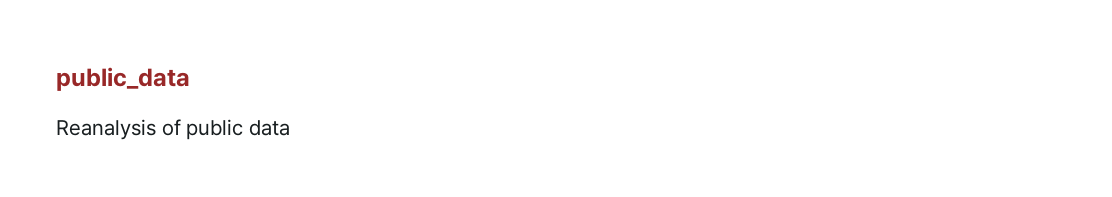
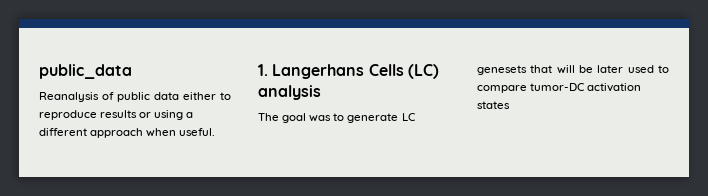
- Reanalysis of public data
+ Reanalysis of public data either to reproduce results or using a different approach when useful.
+ 1. Langerhans Cells (LC) analysis
+ The goal was to generate LC genesets that will be later used to compare tumor-DC activation states

